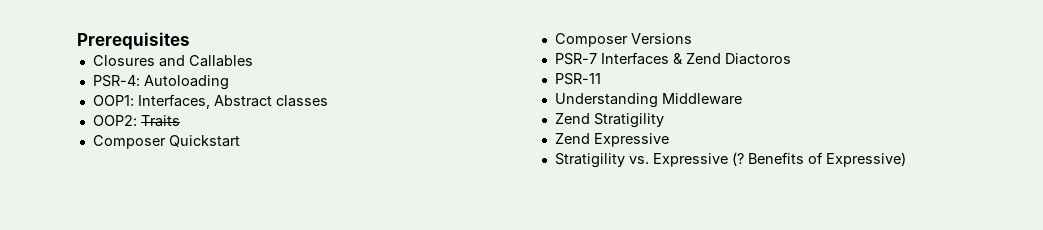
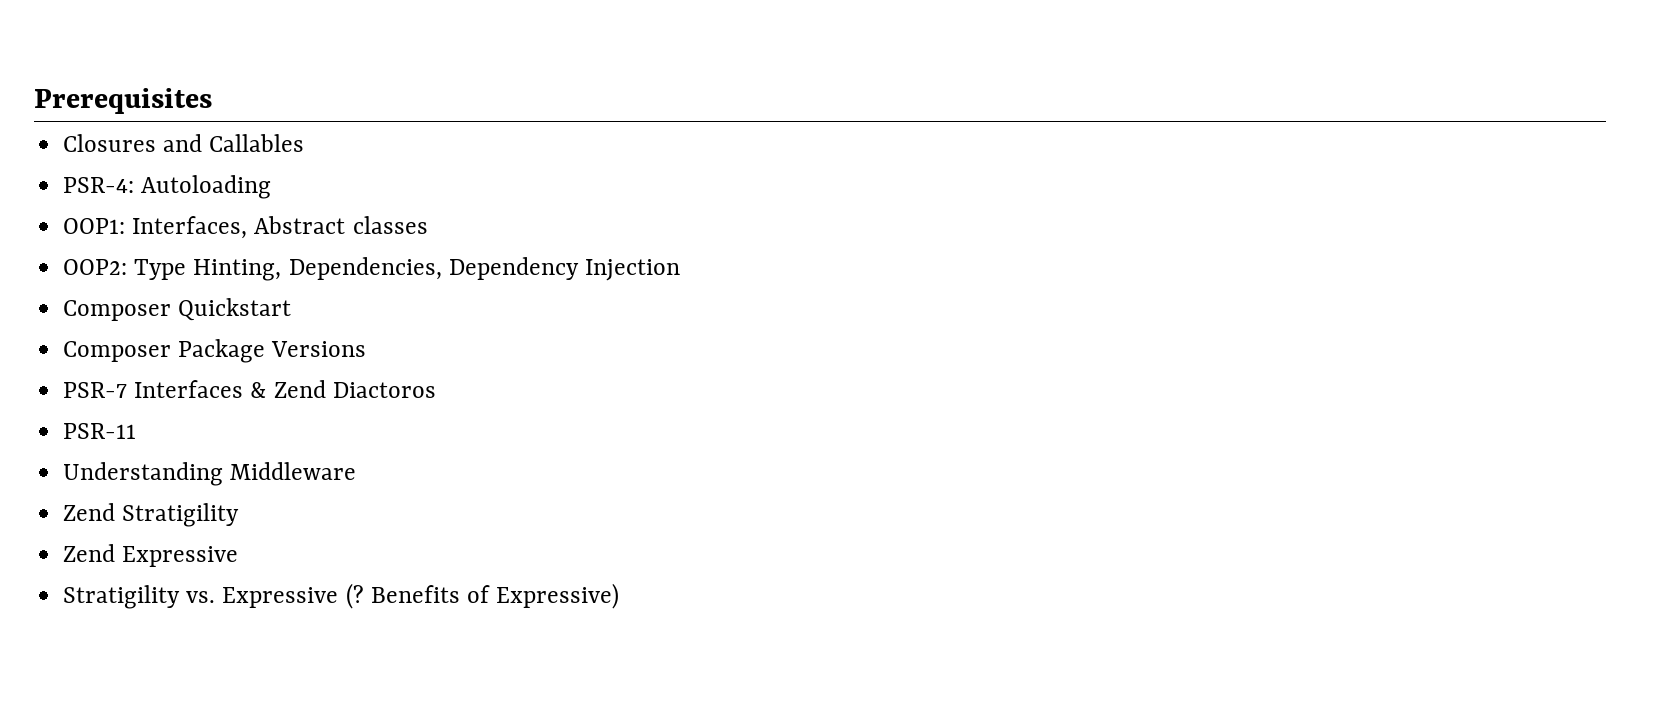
- OOP2: Traits
+ OOP2: Type Hinting, Dependencies, Dependency Injection
- Composer Versions
+ Composer Package Versions

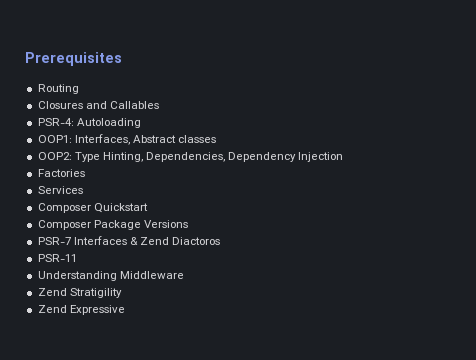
+ Routing
+ Factories
+ Services
- Stratigility vs. Expressive (? Benefits of Expressive)

